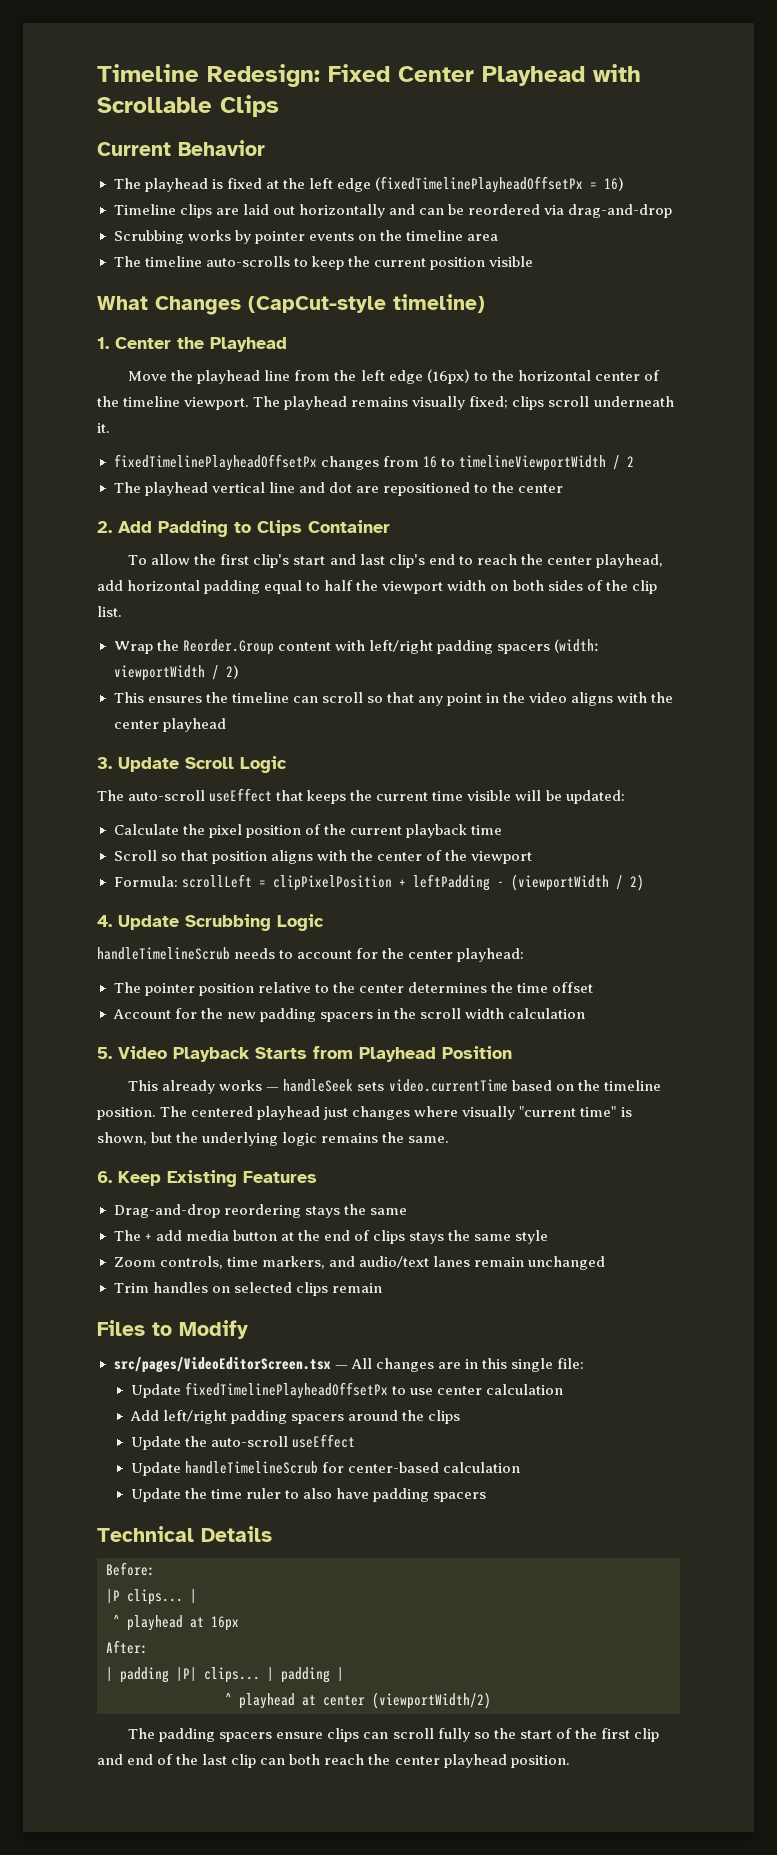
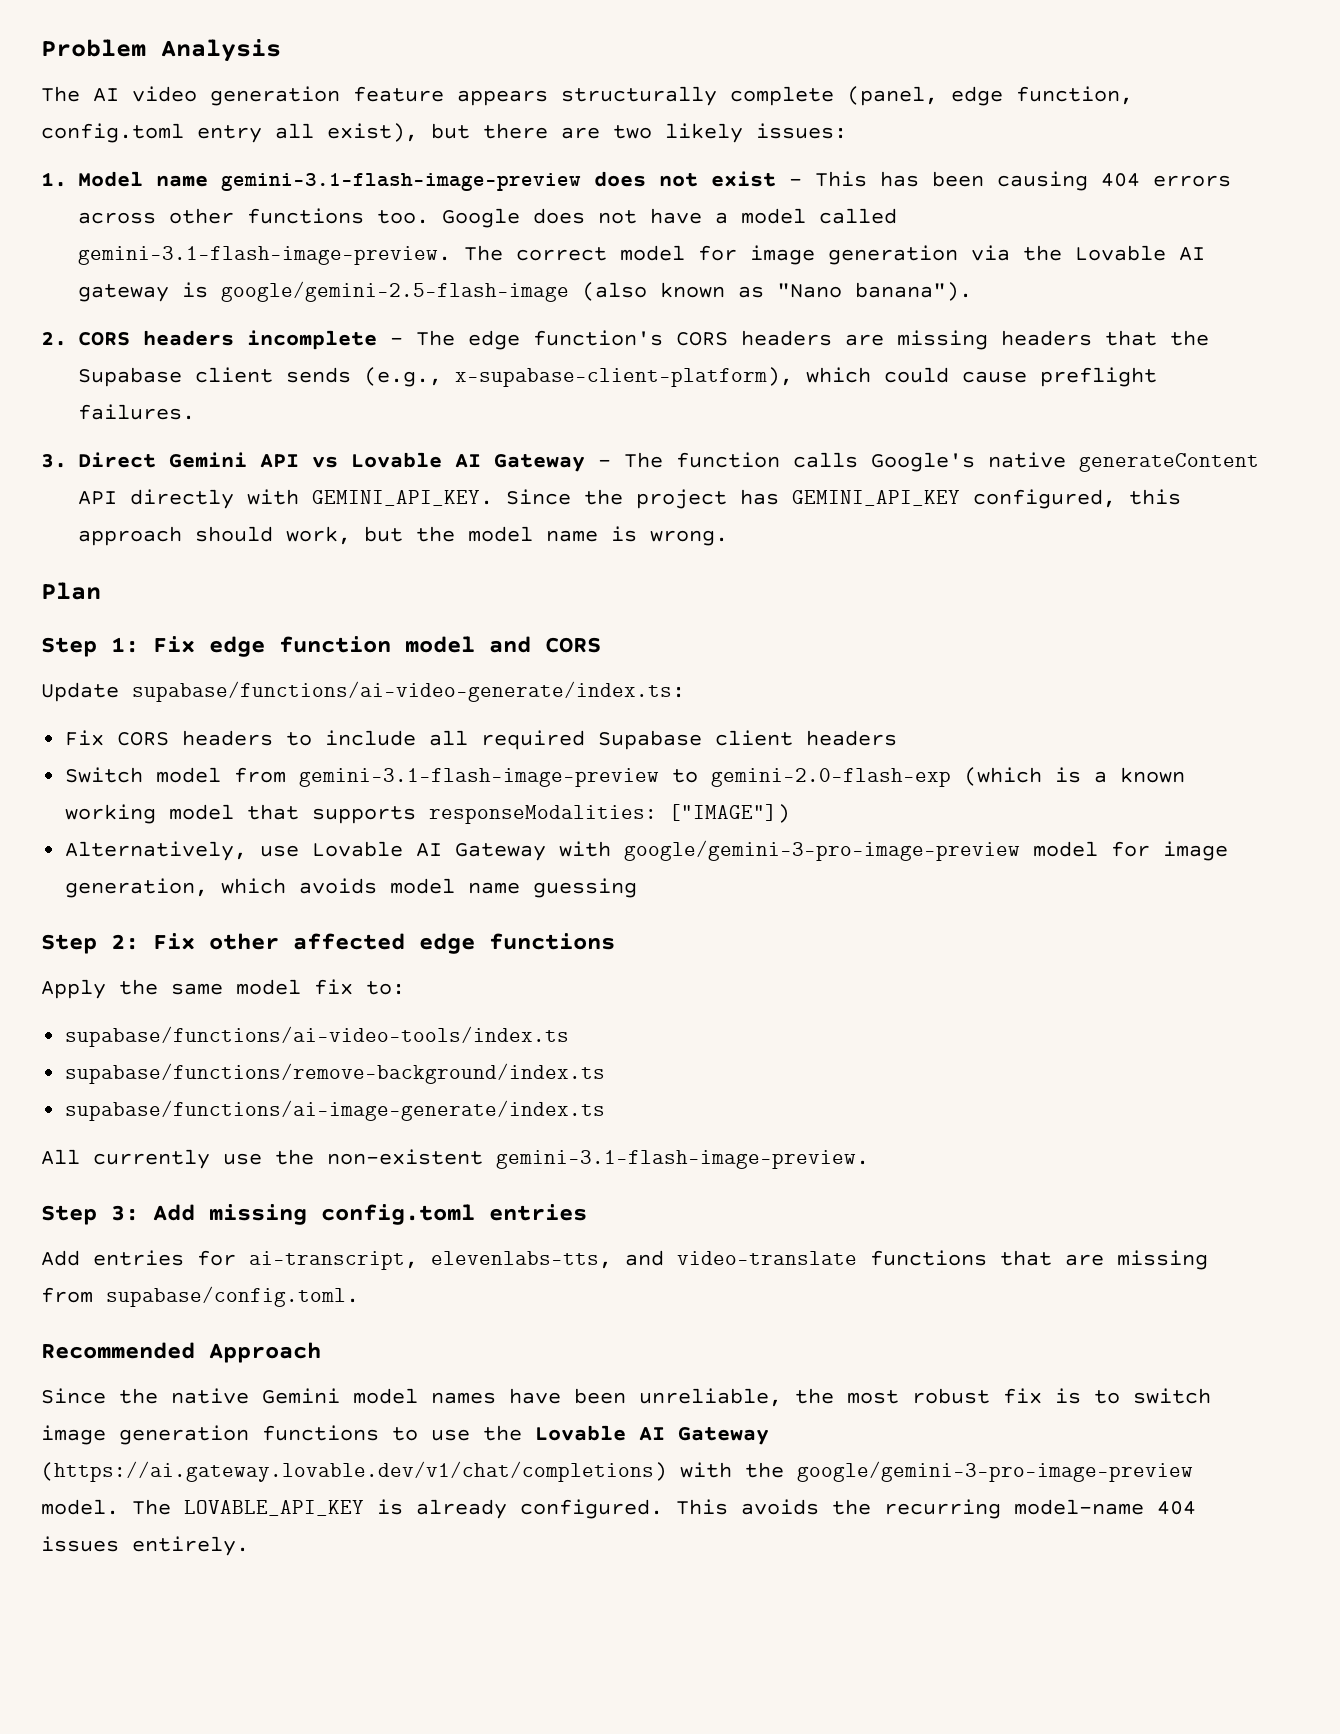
- Timeline Redesign: Fixed Center Playhead with Scrollable Clips
- Current Behavior
- The playhead is fixed at the left edge (fixedTimelinePlayheadOffsetPx = 16)
- Timeline clips are laid out horizontally and can be reordered via drag-and-drop
- Scrubbing works by pointer events on the timeline area
- The timeline auto-scrolls to keep the current position visible
- What Changes (CapCut-style timeline)
- 1. Center the Playhead
- Move the playhead line from the left edge (16px) to the horizontal center of the timeline viewport. The playhead remains visually fixed; clips scroll underneath it.
- fixedTimelinePlayheadOffsetPx changes from 16 to timelineViewportWidth / 2
- The playhead vertical line and dot are repositioned to the center
- 2. Add Padding to Clips Container
- To allow the first clip's start and last clip's end to reach the center playhead, add horizontal padding equal to half the viewport width on both sides of the clip list.
- Wrap the Reorder.Group content with left/right padding spacers (width: viewportWidth / 2)
- This ensures the timeline can scroll so that any point in the video aligns with the center playhead
- 3. Update Scroll Logic
- The auto-scroll useEffect that keeps the current time visible will be updated:
- Calculate the pixel position of the current playback time
- Scroll so that position aligns with the center of the viewport
- Formula: scrollLeft = clipPixelPosition + leftPadding - (viewportWidth / 2)
- 4. Update Scrubbing Logic
- handleTimelineScrub needs to account for the center playhead:
- The pointer position relative to the center determines the time offset
- Account for the new padding spacers in the scroll width calculation
- 5. Video Playback Starts from Playhead Position
- This already works — handleSeek sets video.currentTime based on the timeline position. The centered playhead just changes where visually "current time" is shown, but the underlying logic remains the same.
- 6. Keep Existing Features
- Drag-and-drop reordering stays the same
- The + add media button at the end of clips stays the same style
- Zoom controls, time markers, and audio/text lanes remain unchanged
- Trim handles on selected clips remain
- Files to Modify
- src/pages/VideoEditorScreen.tsx — All changes are in this single file:
- Update fixedTimelinePlayheadOffsetPx to use center calculation
- Add left/right padding spacers around the clips
- Update the auto-scroll useEffect
- Update handleTimelineScrub for center-based calculation
- Update the time ruler to also have padding spacers
- Technical Details
- Before:
- |P clips... |
- ^ playhead at 16px
- After:
- | padding |P| clips... | padding |
- ^ playhead at center (viewportWidth/2)
- The padding spacers ensure clips can scroll fully so the start of the first clip and end of the last clip can both reach the center playhead position.
+ Problem Analysis
+ The AI video generation feature appears structurally complete (panel, edge function, config.toml entry all exist), but there are two likely issues:
+ 1. Model name gemini-3.1-flash-image-preview does not exist - This has been causing 404 errors across other functions too. Google does not have a model called gemini-3.1-flash-image-preview. The correct model for image generation via the Lovable AI gateway is google/gemini-2.5-flash-image (also known as "Nano banana").
+ 2. CORS headers incomplete - The edge function's CORS headers are missing headers that the Supabase client sends (e.g., x-supabase-client-platform), which could cause preflight failures.
+ 3. Direct Gemini API vs Lovable AI Gateway - The function calls Google's native generateContent API directly with GEMINI_API_KEY. Since the project has GEMINI_API_KEY configured, this approach should work, but the model name is wrong.
+ Plan
+ Step 1: Fix edge function model and CORS
+ Update supabase/functions/ai-video-generate/index.ts:
+ Fix CORS headers to include all required Supabase client headers
+ Switch model from gemini-3.1-flash-image-preview to gemini-2.0-flash-exp (which is a known working model that supports responseModalities: ["IMAGE"])
+ Alternatively, use Lovable AI Gateway with google/gemini-3-pro-image-preview model for image generation, which avoids model name guessing
+ Step 2: Fix other affected edge functions
+ Apply the same model fix to:
+ supabase/functions/ai-video-tools/index.ts
+ supabase/functions/remove-background/index.ts
+ supabase/functions/ai-image-generate/index.ts
+ All currently use the non-existent gemini-3.1-flash-image-preview.
+ Step 3: Add missing config.toml entries
+ Add entries for ai-transcript, elevenlabs-tts, and video-translate functions that are missing from supabase/config.toml.
+ Recommended Approach
+ Since the native Gemini model names have been unreliable, the most robust fix is to switch image generation functions to use the Lovable AI Gateway (https://ai.gateway.lovable.dev/v1/chat/completions) with the google/gemini-3-pro-image-preview model. The LOVABLE_API_KEY is already configured. This avoids the recurring model-name 404 issues entirely.

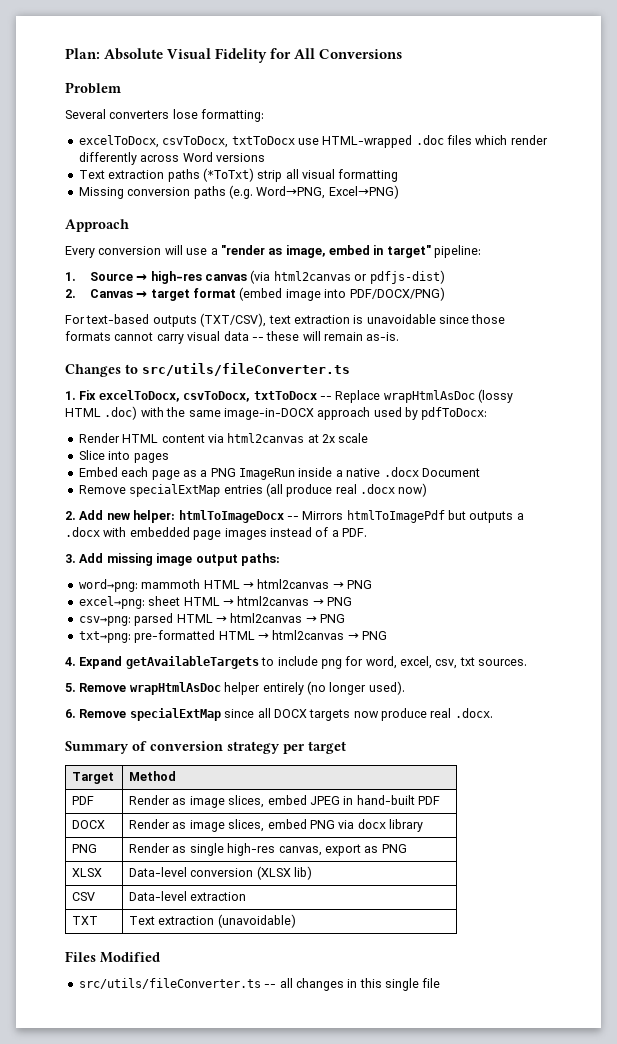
- Problem Analysis
- The AI video generation feature appears structurally complete (panel, edge function, config.toml entry all exist), but there are two likely issues:
- 1. Model name gemini-3.1-flash-image-preview does not exist - This has been causing 404 errors across other functions too. Google does not have a model called gemini-3.1-flash-image-preview. The correct model for image generation via the Lovable AI gateway is google/gemini-2.5-flash-image (also known as "Nano banana").
- 2. CORS headers incomplete - The edge function's CORS headers are missing headers that the Supabase client sends (e.g., x-supabase-client-platform), which could cause preflight failures.
- 3. Direct Gemini API vs Lovable AI Gateway - The function calls Google's native generateContent API directly with GEMINI_API_KEY. Since the project has GEMINI_API_KEY configured, this approach should work, but the model name is wrong.
- Plan
- Step 1: Fix edge function model and CORS
- Update supabase/functions/ai-video-generate/index.ts:
- Fix CORS headers to include all required Supabase client headers
- Switch model from gemini-3.1-flash-image-preview to gemini-2.0-flash-exp (which is a known working model that supports responseModalities: ["IMAGE"])
- Alternatively, use Lovable AI Gateway with google/gemini-3-pro-image-preview model for image generation, which avoids model name guessing
- Step 2: Fix other affected edge functions
- Apply the same model fix to:
- supabase/functions/ai-video-tools/index.ts
- supabase/functions/remove-background/index.ts
- supabase/functions/ai-image-generate/index.ts
- All currently use the non-existent gemini-3.1-flash-image-preview.
- Step 3: Add missing config.toml entries
- Add entries for ai-transcript, elevenlabs-tts, and video-translate functions that are missing from supabase/config.toml.
- Recommended Approach
- Since the native Gemini model names have been unreliable, the most robust fix is to switch image generation functions to use the Lovable AI Gateway (https://ai.gateway.lovable.dev/v1/chat/completions) with the google/gemini-3-pro-image-preview model. The LOVABLE_API_KEY is already configured. This avoids the recurring model-name 404 issues entirely.
+ Plan: Absolute Visual Fidelity for All Conversions
+ Problem
+ Several converters lose formatting:
+ excelToDocx, csvToDocx, txtToDocx use HTML-wrapped .doc files which render differently across Word versions
+ Text extraction paths (*ToTxt) strip all visual formatting
+ Missing conversion paths (e.g. Word→PNG, Excel→PNG)
+ Approach
+ Every conversion will use a "render as image, embed in target" pipeline:
+ 1. Source → high-res canvas (via html2canvas or pdfjs-dist)
+ 2. Canvas → target format (embed image into PDF/DOCX/PNG)
+ For text-based outputs (TXT/CSV), text extraction is unavoidable since those formats cannot carry visual data -- these will remain as-is.
+ Changes to src/utils/fileConverter.ts
+ 1. Fix excelToDocx, csvToDocx, txtToDocx -- Replace wrapHtmlAsDoc (lossy HTML .doc) with the same image-in-DOCX approach used by pdfToDocx:
+ Render HTML content via html2canvas at 2x scale
+ Slice into pages
+ Embed each page as a PNG ImageRun inside a native .docx Document
+ Remove specialExtMap entries (all produce real .docx now)
+ 2. Add new helper: htmlToImageDocx -- Mirrors htmlToImagePdf but outputs a .docx with embedded page images instead of a PDF.
+ 3. Add missing image output paths:
+ word→png: mammoth HTML → html2canvas → PNG
+ excel→png: sheet HTML → html2canvas → PNG
+ csv→png: parsed HTML → html2canvas → PNG
+ txt→png: pre-formatted HTML → html2canvas → PNG
+ 4. Expand getAvailableTargets to include png for word, excel, csv, txt sources.
+ 5. Remove wrapHtmlAsDoc helper entirely (no longer used).
+ 6. Remove specialExtMap since all DOCX targets now produce real .docx.
+ Summary of conversion strategy per target
+ Target | Method
+ PDF | Render as image slices, embed JPEG in hand-built PDF
+ DOCX | Render as image slices, embed PNG via docx library
+ PNG | Render as single high-res canvas, export as PNG
+ XLSX | Data-level conversion (XLSX lib)
+ CSV | Data-level extraction
+ TXT | Text extraction (unavoidable)
+ Files Modified
+ src/utils/fileConverter.ts -- all changes in this single file

